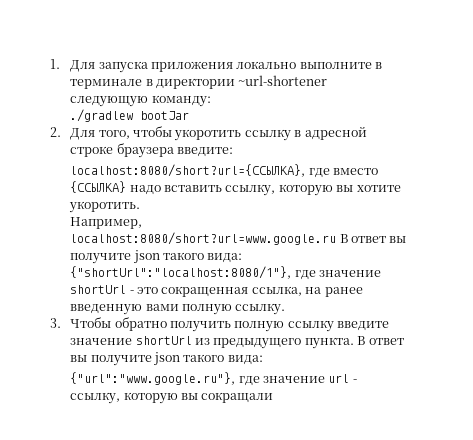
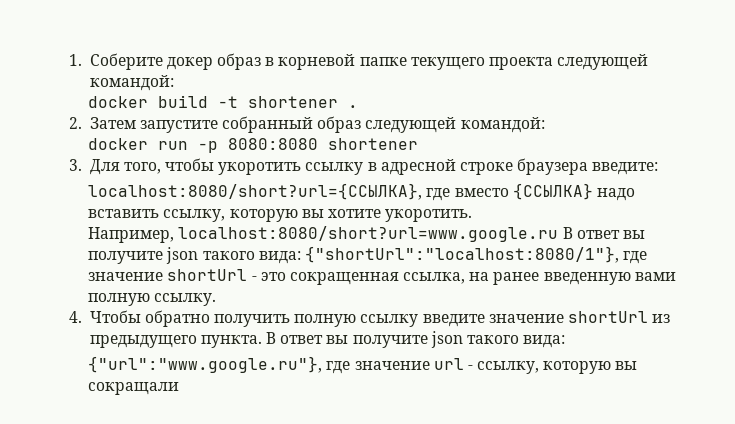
- 1. Для запуска приложения локально выполните в терминале в директории ~url-shortener следующую команду:
- ./gradlew bootJar
- 2. Для того, чтобы укоротить ссылку в адресной строке браузера введите:
+ 1. Соберите докер образ в корневой папке текущего проекта следующей командой:
+ docker build -t shortener .
+ 2. Затем запустите собранный образ следующей командой:
+ docker run -p 8080:8080 shortener
+ 3. Для того, чтобы укоротить ссылку в адресной строке браузера введите:
- 3. Чтобы обратно получить полную ссылку введите значение shortUrl из предыдущего пункта.
+ 4. Чтобы обратно получить полную ссылку введите значение shortUrl из предыдущего пункта.

